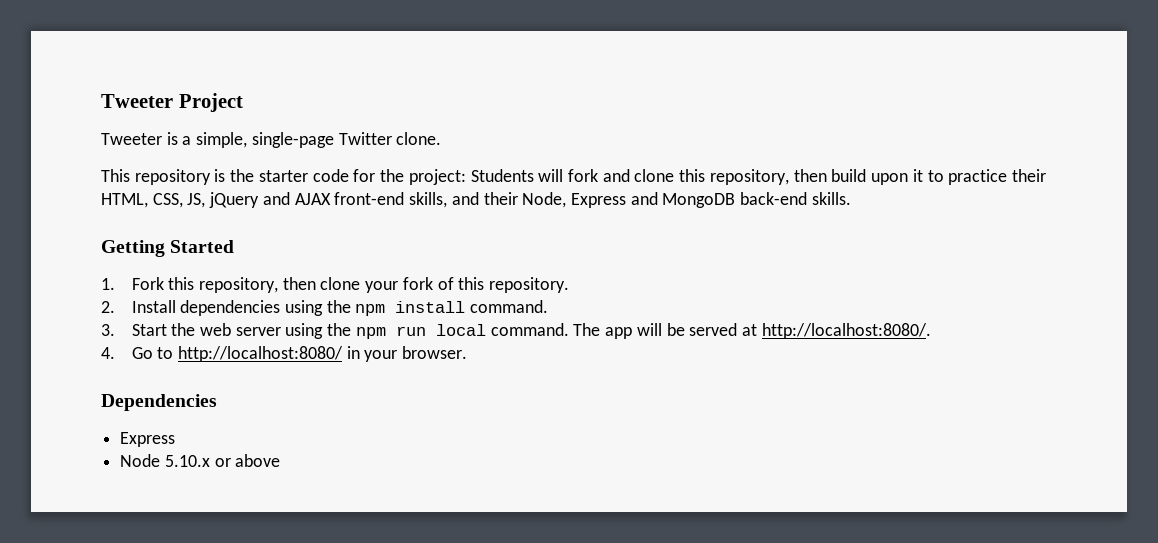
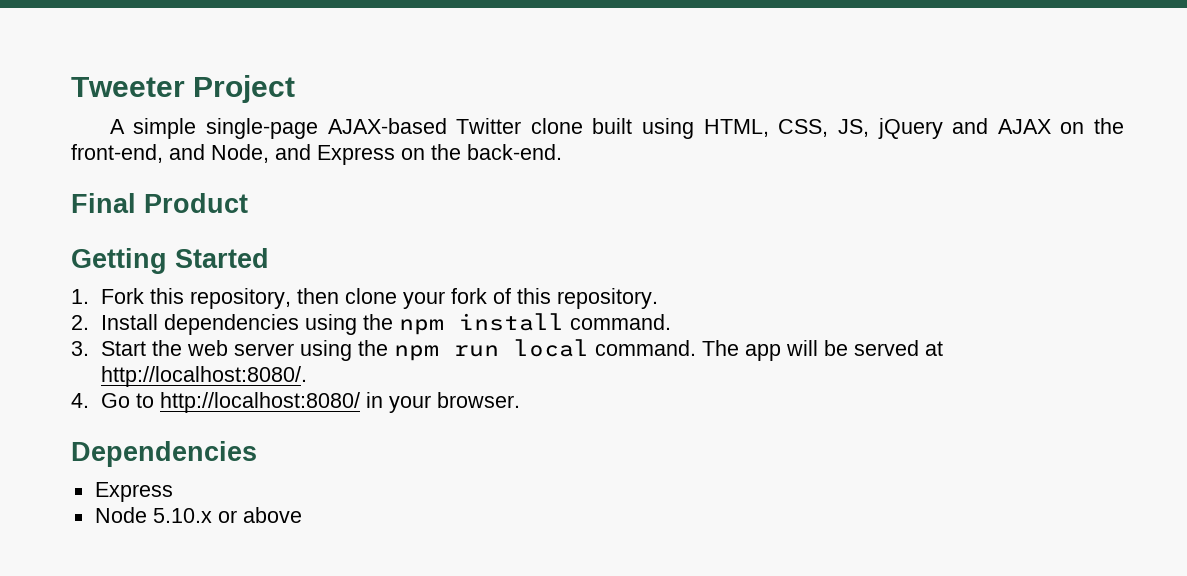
- Tweeter is a simple, single-page Twitter clone.
- This repository is the starter code for the project: Students will fork and clone this repository, then build upon it to practice their HTML, CSS, JS, jQuery and AJAX front-end skills, and their Node, Express and MongoDB back-end skills.
+ A simple single-page AJAX-based Twitter clone built using HTML, CSS, JS, jQuery and AJAX on the front-end, and Node, and Express on the back-end.
+ Final Product

